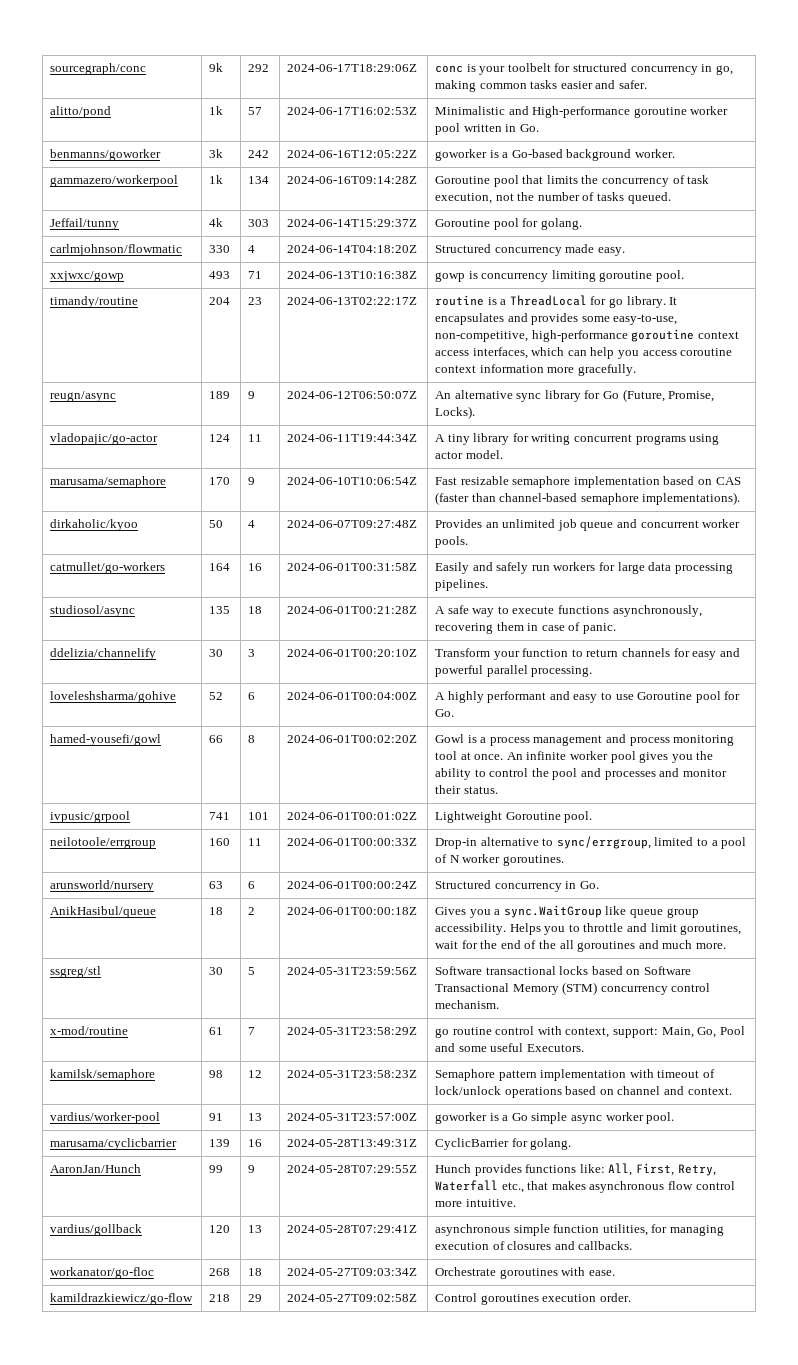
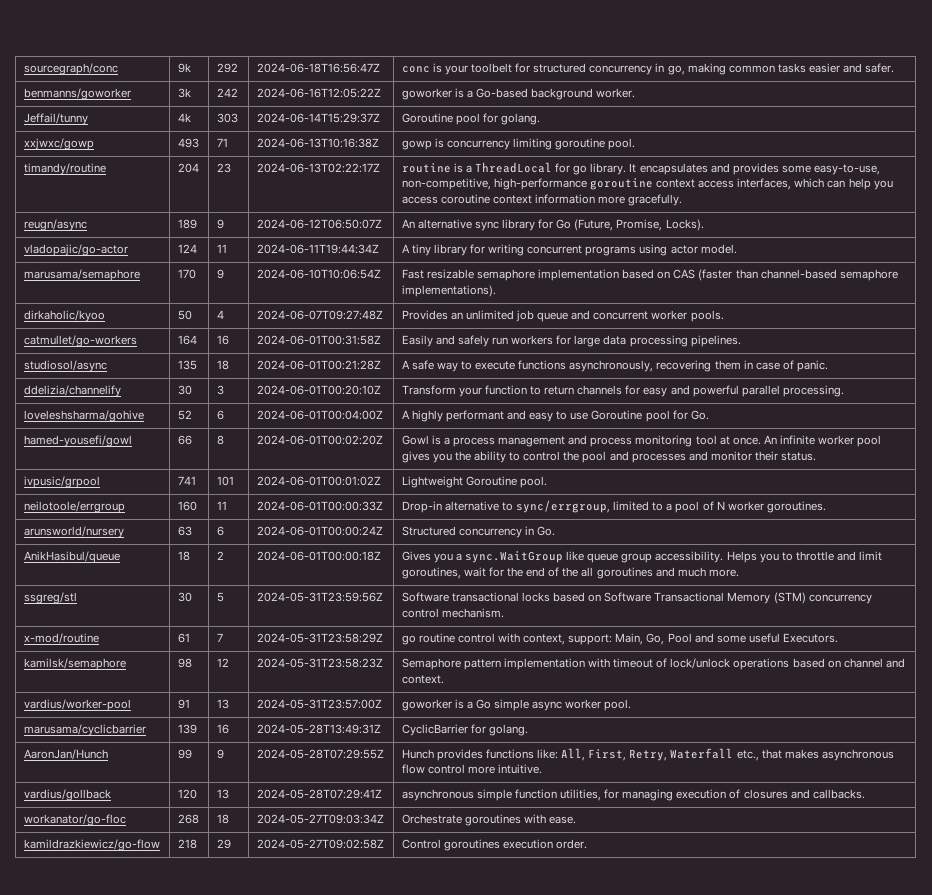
- sourcegraph/conc | 9k | 292 | 2024-06-17T18:29:06Z | conc is your toolbelt for structured concurrency in go, making common tasks easier and safer.
+ sourcegraph/conc | 9k | 292 | 2024-06-18T16:56:47Z | conc is your toolbelt for structured concurrency in go, making common tasks easier and safer.
- alitto/pond | 1k | 57 | 2024-06-17T16:02:53Z | Minimalistic and High-performance goroutine worker pool written in Go.
- gammazero/workerpool | 1k | 134 | 2024-06-16T09:14:28Z | Goroutine pool that limits the concurrency of task execution, not the number of tasks queued.
- carlmjohnson/flowmatic | 330 | 4 | 2024-06-14T04:18:20Z | Structured concurrency made easy.

